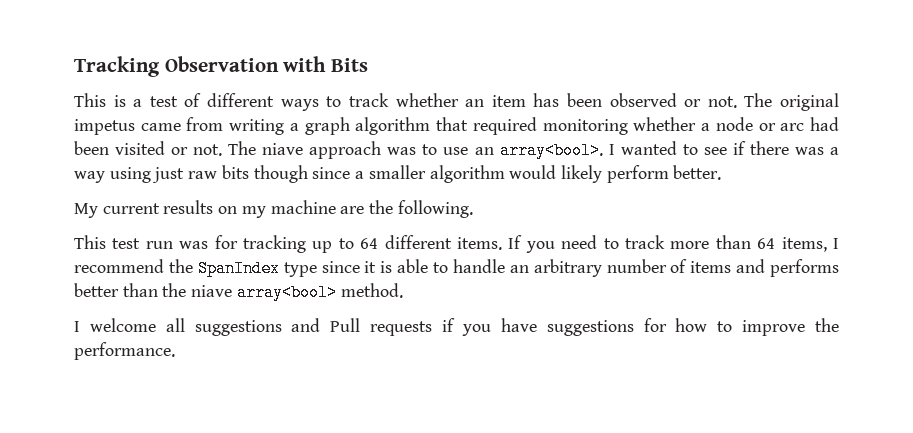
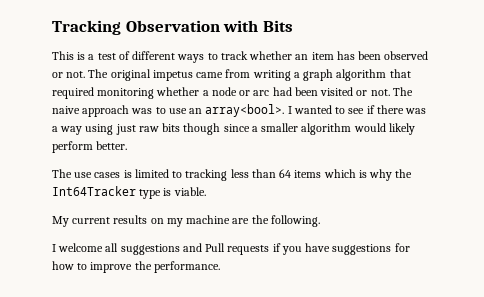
- The niave approach was to use an array<bool>.
+ The naive approach was to use an array<bool>.
+ The use cases is limited to tracking less than 64 items which is why the Int64Tracker type is viable.
- This test run was for tracking up to 64 different items. If you need to track more than 64 items, I recommend the SpanIndex type since it is able to handle an arbitrary number of items and performs better than the niave array<bool> method.

